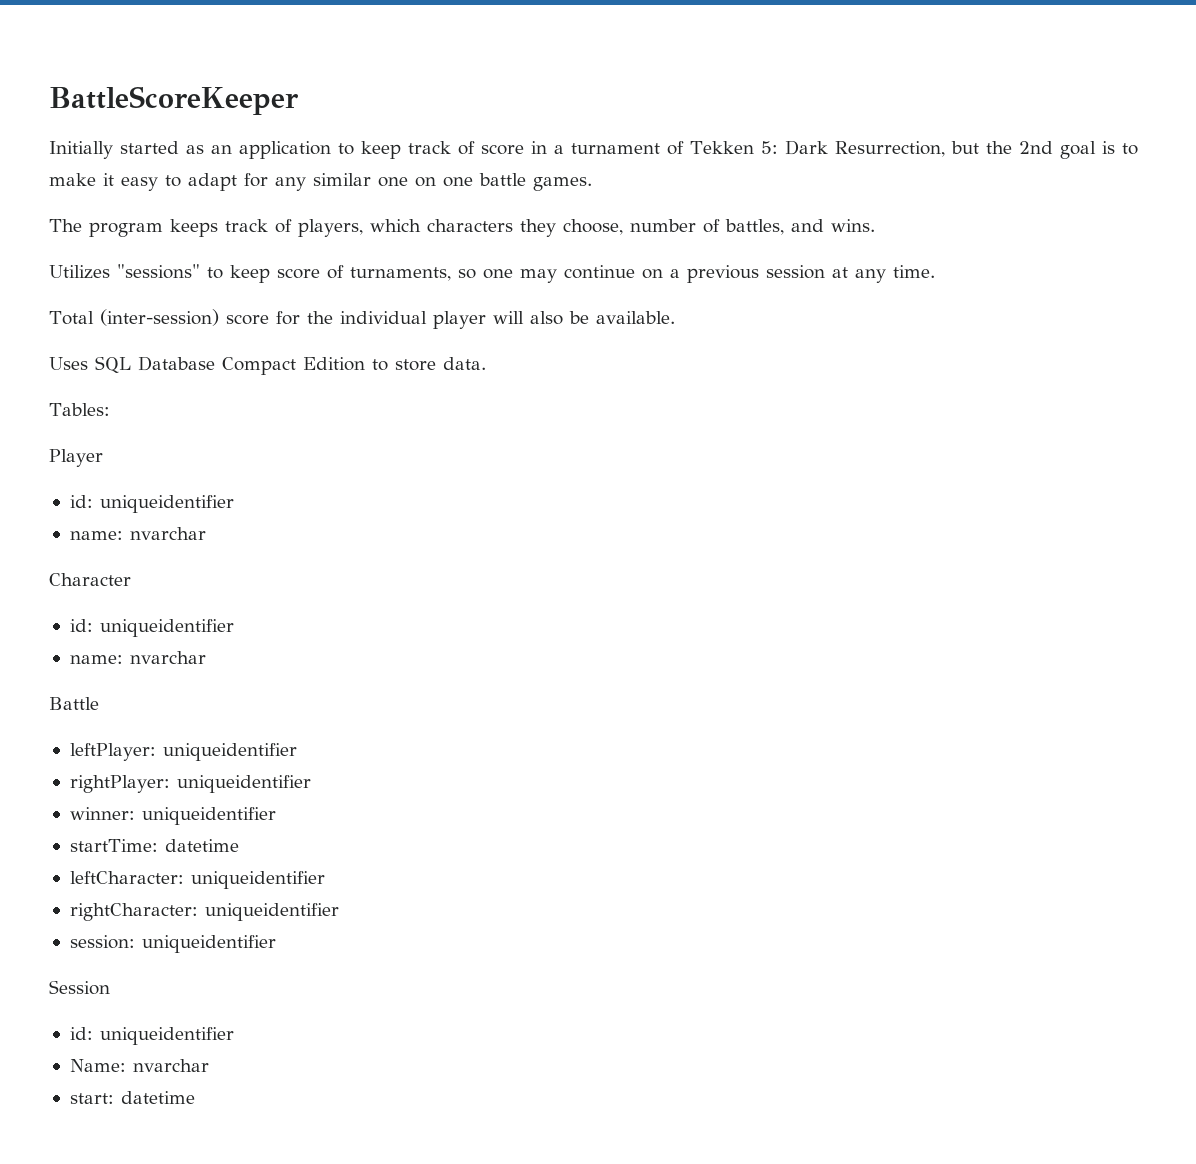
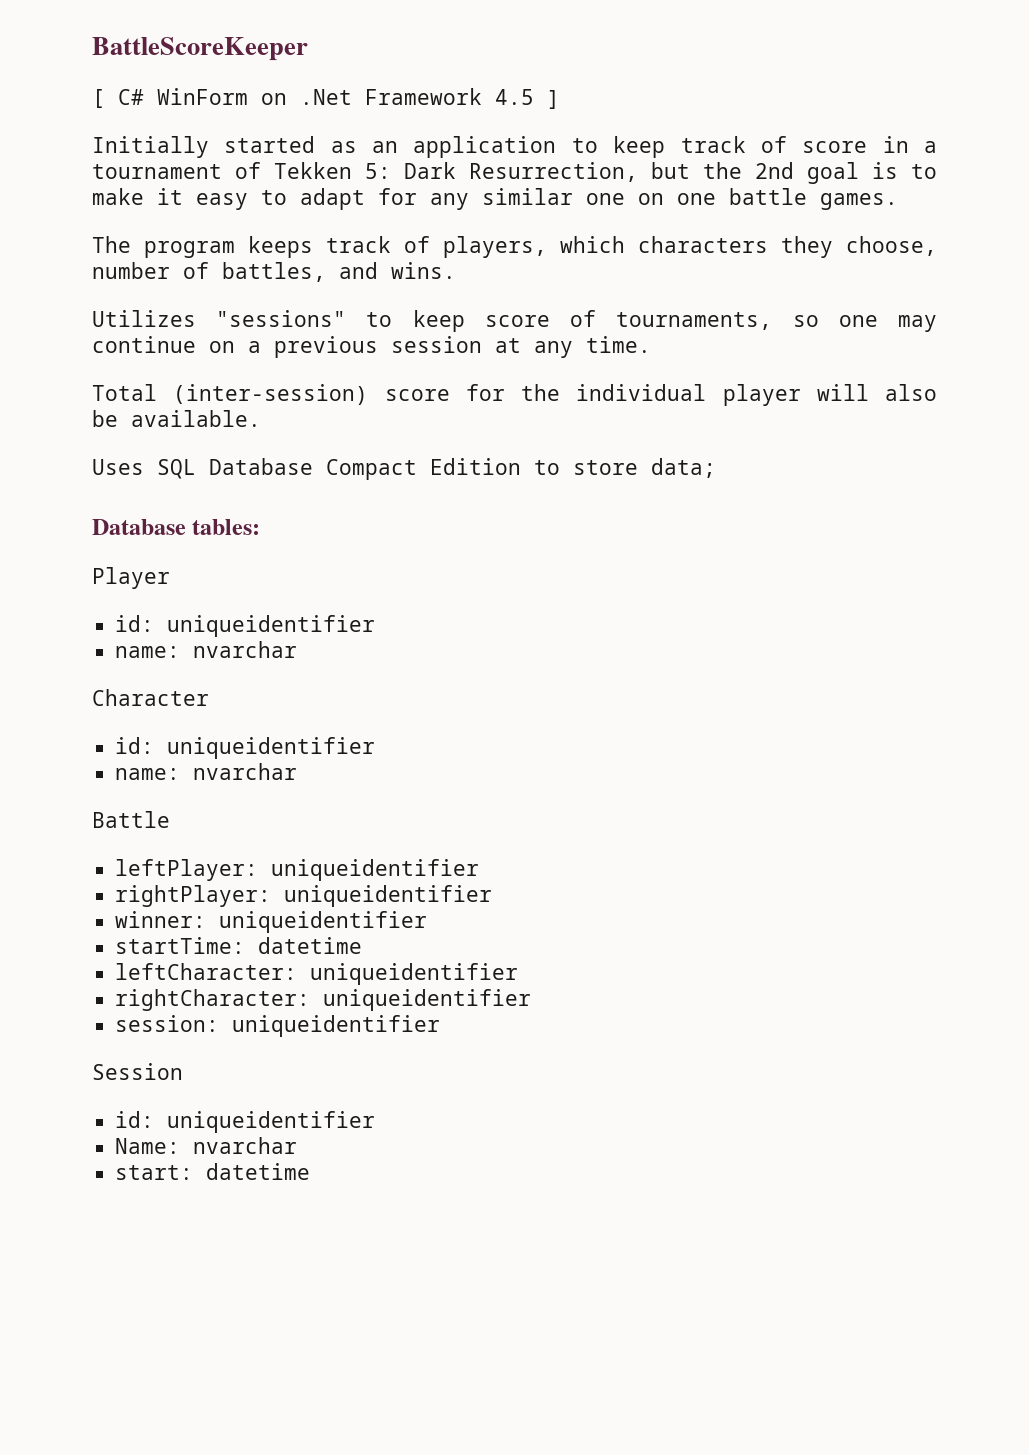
+ [ C# WinForm on .Net Framework 4.5 ]
- Initially started as an application to keep track of score in a turnament of Tekken 5: Dark Resurrection, but the 2nd goal is to make it easy to adapt for any similar one on one battle games.
+ Initially started as an application to keep track of score in a tournament of Tekken 5: Dark Resurrection, but the 2nd goal is to make it easy to adapt for any similar one on one battle games.
- Utilizes "sessions" to keep score of turnaments, so one may continue on a previous session at any time.
+ Utilizes "sessions" to keep score of tournaments, so one may continue on a previous session at any time.
- Uses SQL Database Compact Edition to store data.
- Tables:
+ Uses SQL Database Compact Edition to store data;
+ Database tables:

